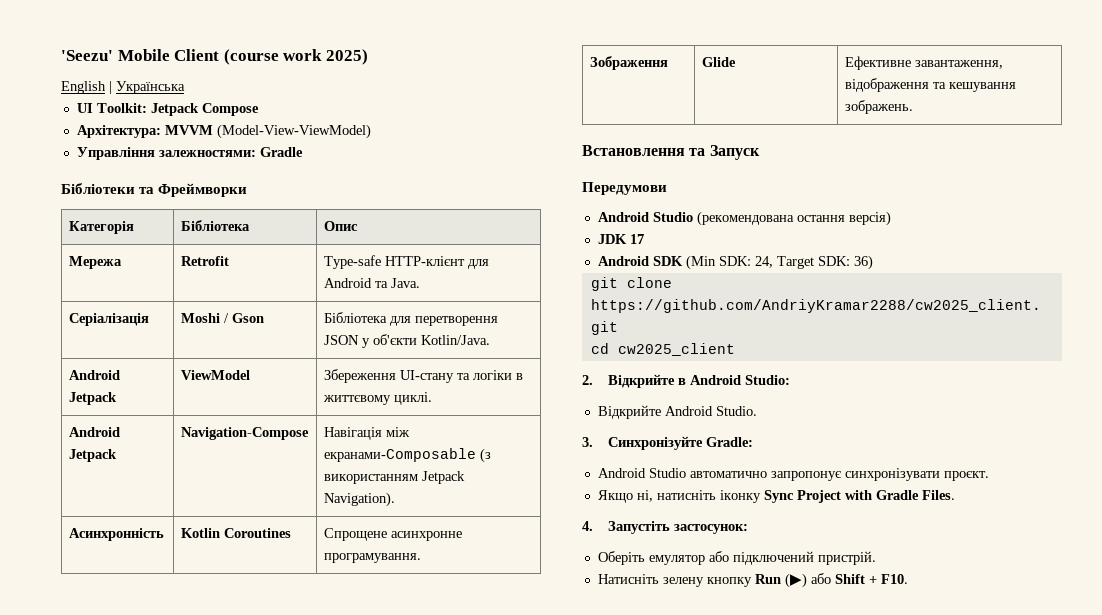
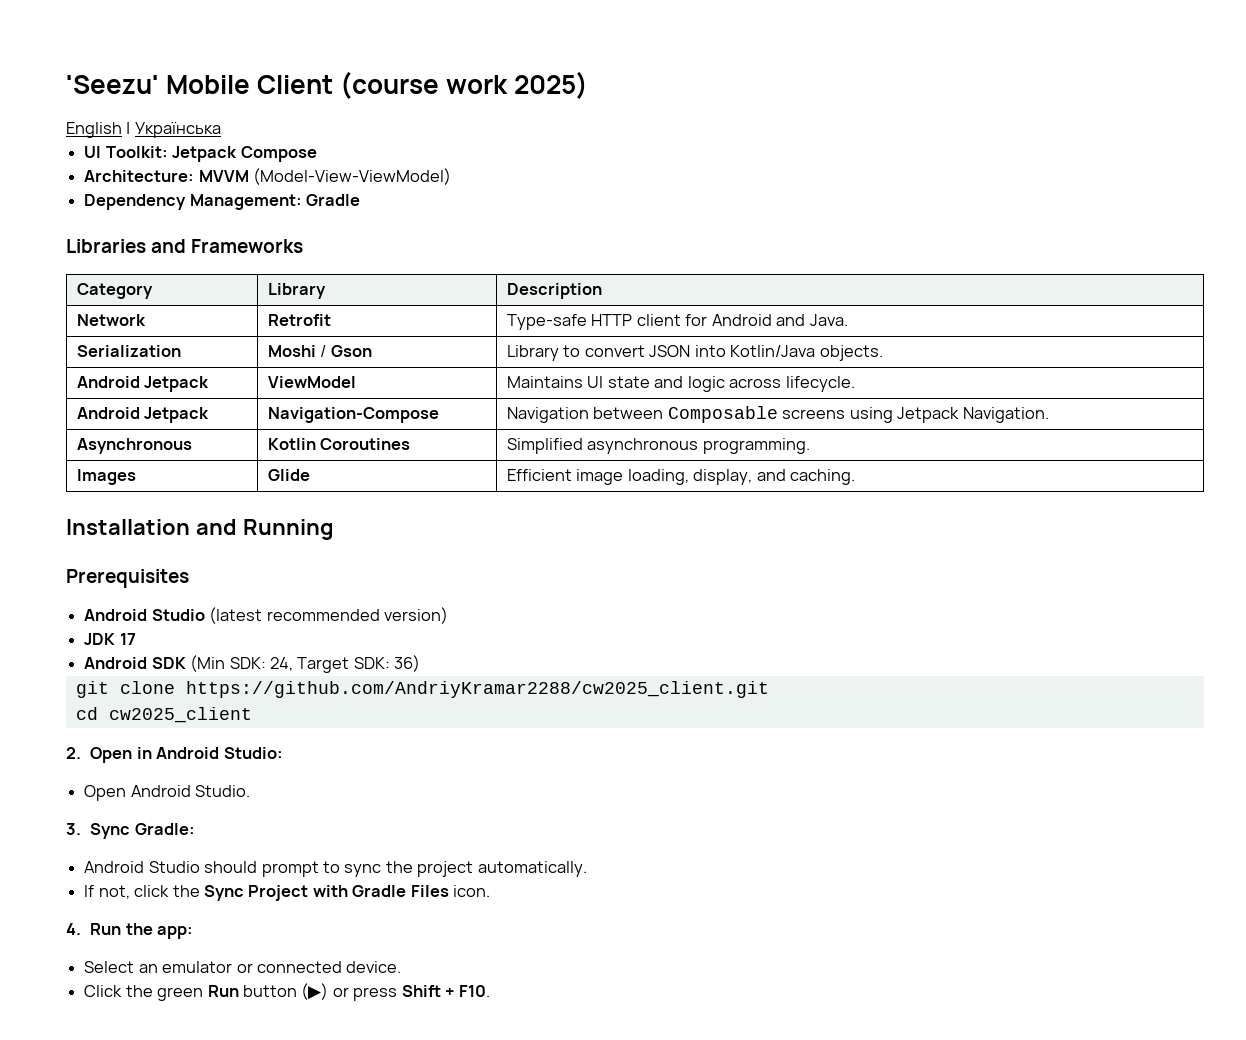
- Архітектура: MVVM (Model-View-ViewModel)
+ Architecture: MVVM (Model-View-ViewModel)
- Управління залежностями: Gradle
+ Dependency Management: Gradle
- Бібліотеки та Фреймворки
- Категорія | Бібліотека | Опис
- Мережа | Retrofit | Type-safe HTTP-клієнт для Android та Java.
+ Libraries and Frameworks
+ Category | Library | Description
+ Network | Retrofit | Type-safe HTTP client for Android and Java.
- Серіалізація | Moshi / Gson | Бібліотека для перетворення JSON у об'єкти Kotlin/Java.
- Android Jetpack | ViewModel | Збереження UI-стану та логіки в життєвому циклі.
- Android Jetpack | Navigation-Compose | Навігація між екранами-Composable (з використанням Jetpack Navigation).
- Асинхронність | Kotlin Coroutines | Спрощене асинхронне програмування.
- Зображення | Glide | Ефективне завантаження, відображення та кешування зображень.
- Встановлення та Запуск
- Передумови
- Android Studio (рекомендована остання версія)
+ Serialization | Moshi / Gson | Library to convert JSON into Kotlin/Java objects.
+ Android Jetpack | ViewModel | Maintains UI state and logic across lifecycle.
+ Android Jetpack | Navigation-Compose | Navigation between Composable screens using Jetpack Navigation.
+ Asynchronous | Kotlin Coroutines | Simplified asynchronous programming.
+ Images | Glide | Efficient image loading, display, and caching.
+ Installation and Running
+ Prerequisites
+ Android Studio (latest recommended version)
- 2. Відкрийте в Android Studio:
+ 2. Open in Android Studio:
- Відкрийте Android Studio.
+ Open Android Studio.
- 3. Синхронізуйте Gradle:
+ 3. Sync Gradle:
- Android Studio автоматично запропонує синхронізувати проєкт.
- Якщо ні, натисніть іконку Sync Project with Gradle Files.
+ Android Studio should prompt to sync the project automatically.
+ If not, click the Sync Project with Gradle Files icon.
- 4. Запустіть застосунок:
- Оберіть емулятор або підключений пристрій.
- Натисніть зелену кнопку Run (▶) або Shift + F10.
+ 4. Run the app:
+ Select an emulator or connected device.
+ Click the green Run button (▶) or press Shift + F10.

